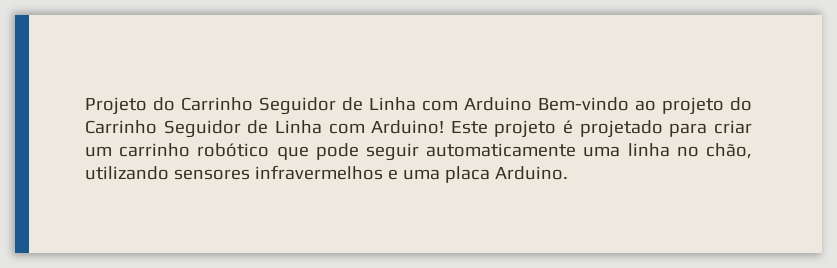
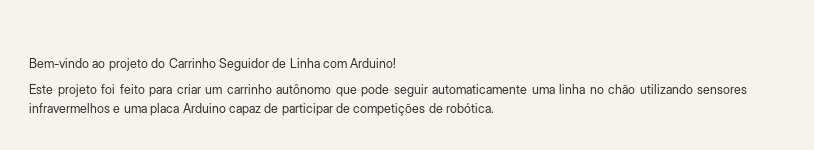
- Projeto do Carrinho Seguidor de Linha com Arduino Bem-vindo ao projeto do Carrinho Seguidor de Linha com Arduino! Este projeto é projetado para criar um carrinho robótico que pode seguir automaticamente uma linha no chão, utilizando sensores infravermelhos e uma placa Arduino.
+ Bem-vindo ao projeto do Carrinho Seguidor de Linha com Arduino!
+ Este projeto foi feito para criar um carrinho autônomo que pode seguir automaticamente uma linha no chão utilizando sensores infravermelhos e uma placa Arduino capaz de participar de competições de robótica.

